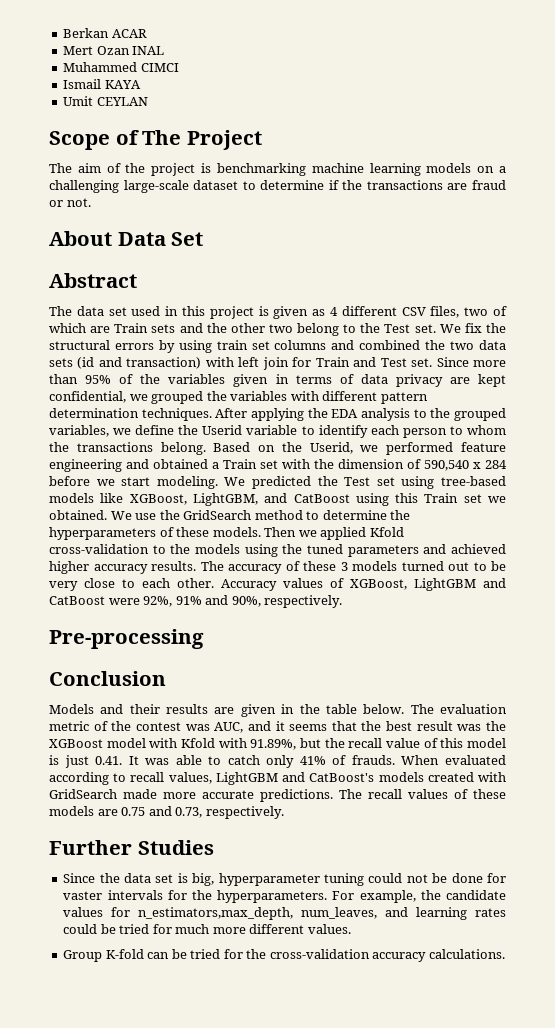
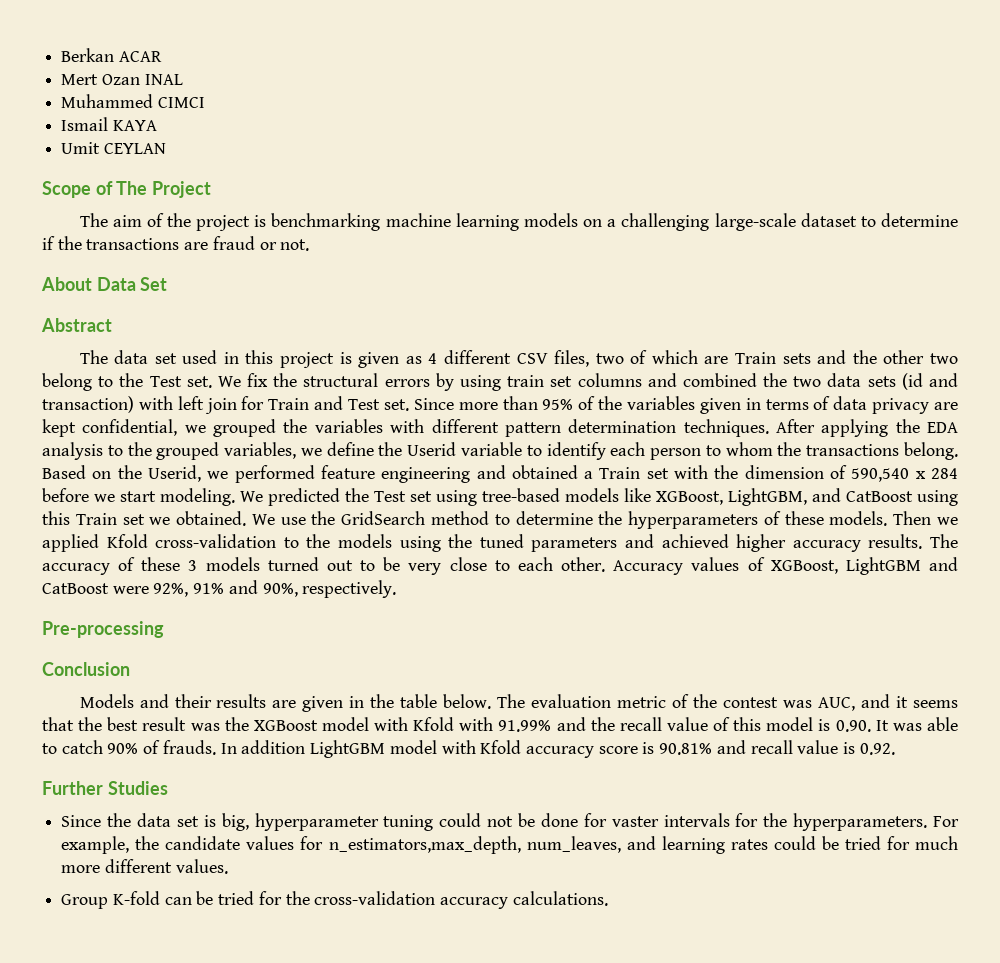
- The evaluation metric of the contest was AUC, and it seems that the best result was the XGBoost model with Kfold with 91.89%, but the recall value of this model is just 0.41. It was able to catch only 41% of frauds. When evaluated according to recall values, LightGBM and CatBoost's models created with GridSearch made more accurate predictions. The recall values of these models are 0.75 and 0.73, respectively.
+ The evaluation metric of the contest was AUC, and it seems that the best result was the XGBoost model with Kfold with 91.99% and the recall value of this model is 0.90. It was able to catch 90% of frauds. In addition LightGBM model with Kfold accuracy score is 90.81% and recall value is 0.92.

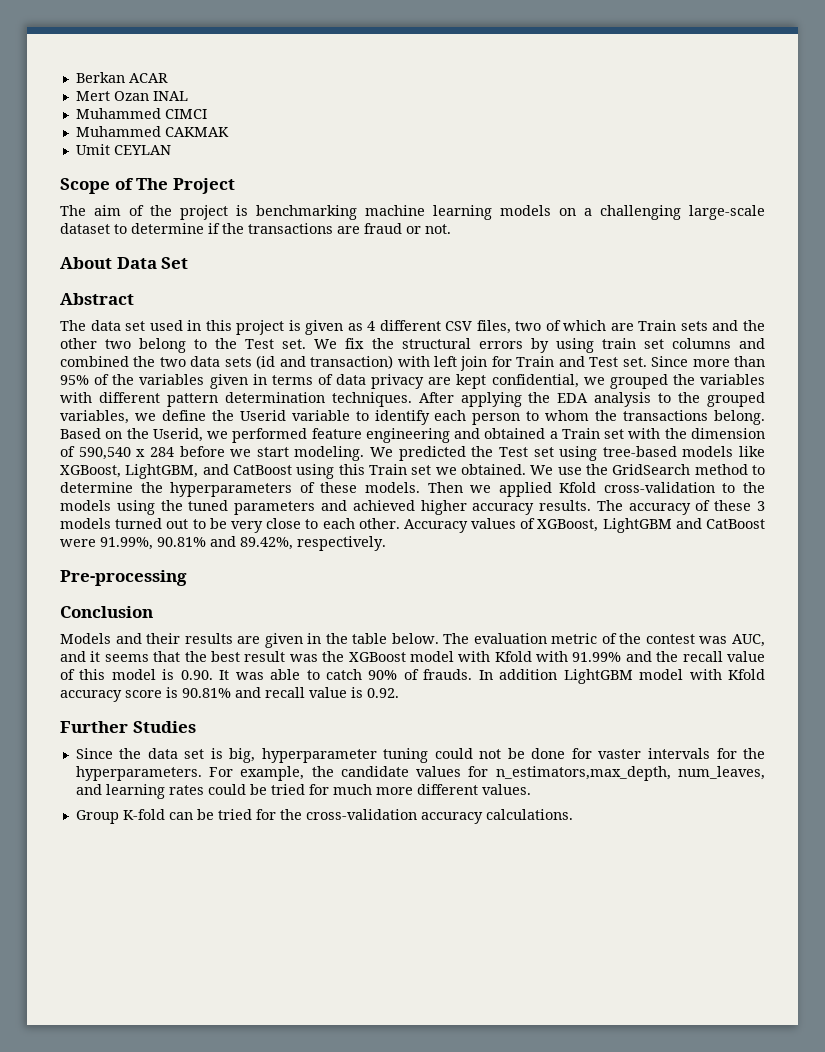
- Ismail KAYA
+ Muhammed CAKMAK
- Accuracy values of XGBoost, LightGBM and CatBoost were 92%, 91% and 90%, respectively.
+ Accuracy values of XGBoost, LightGBM and CatBoost were 91.99%, 90.81% and 89.42%, respectively.

